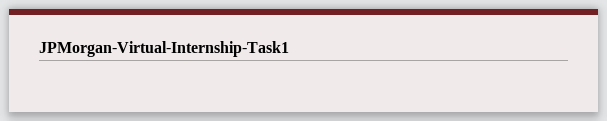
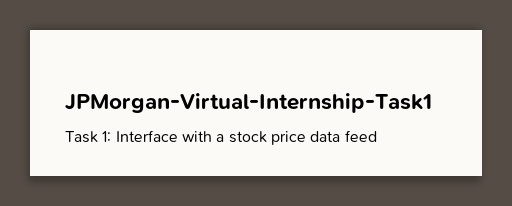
+ Task 1: Interface with a stock price data feed

